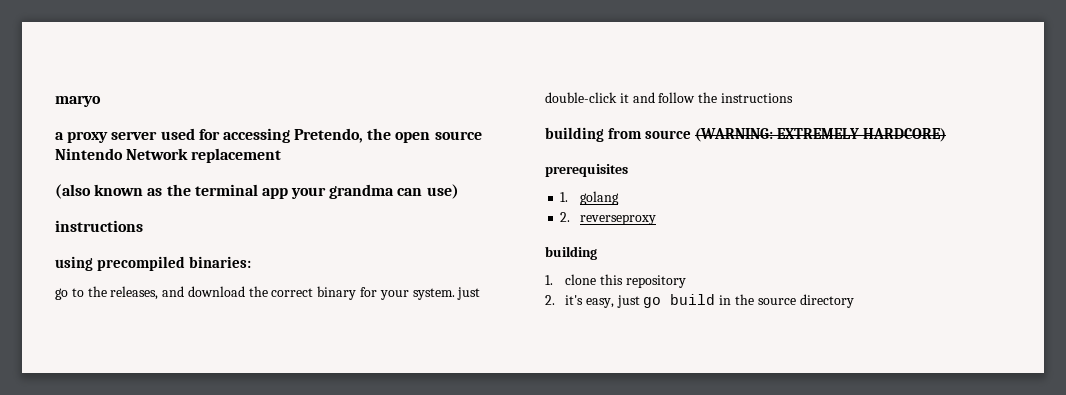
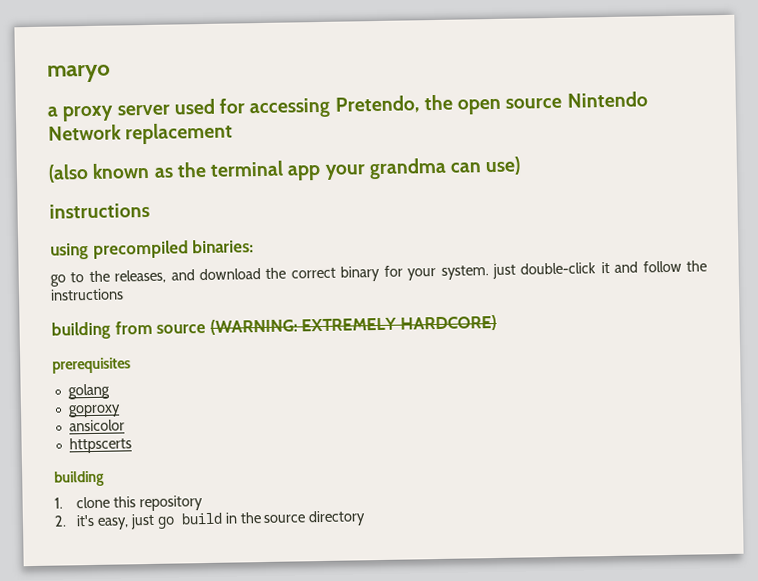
- 1. golang
+ golang
- 2. reverseproxy
+ goproxy
+ ansicolor
+ httpscerts

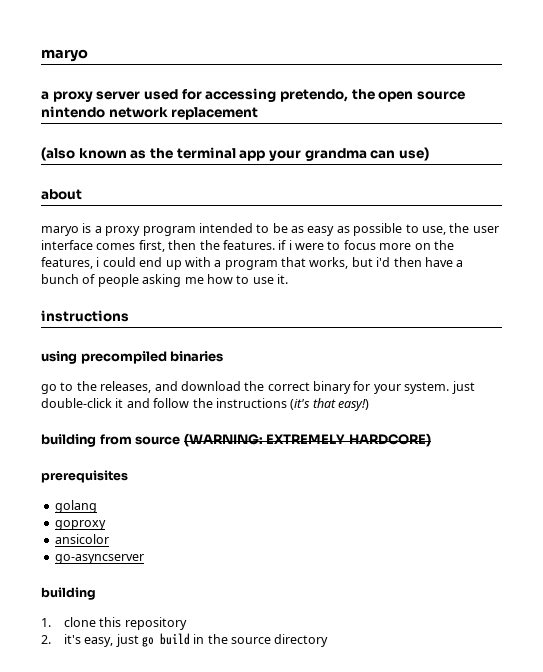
- a proxy server used for accessing Pretendo, the open source Nintendo Network replacement
+ a proxy server used for accessing pretendo, the open source nintendo network replacement
+ about
+ maryo is a proxy program intended to be as easy as possible to use, the user interface comes first, then the features. if i were to focus more on the features, i could end up with a program that works, but i'd then have a bunch of people asking me how to use it.
- using precompiled binaries:
+ using precompiled binaries
- go to the releases, and download the correct binary for your system. just double-click it and follow the instructions
+ go to the releases, and download the correct binary for your system. just double-click it and follow the instructions (it's that easy!)
- httpscerts
+ go-asyncserver

